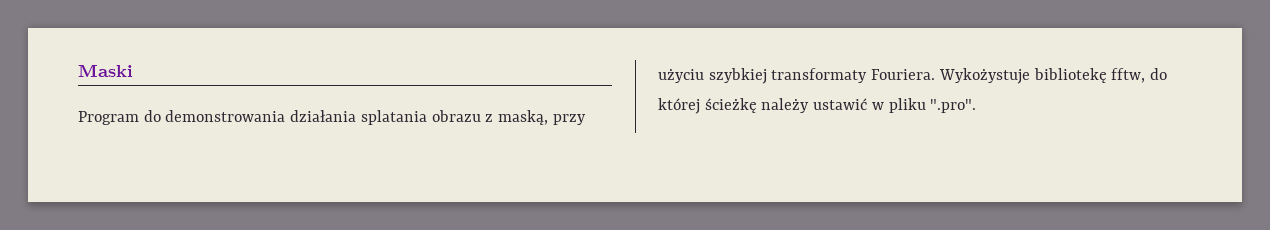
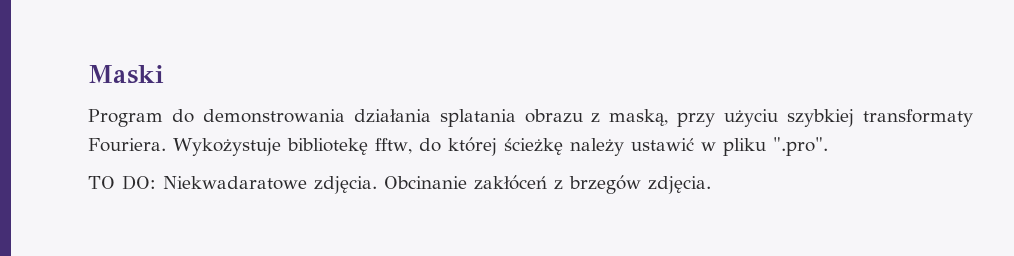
+ TO DO: Niekwadaratowe zdjęcia. Obcinanie zakłóceń z brzegów zdjęcia.

